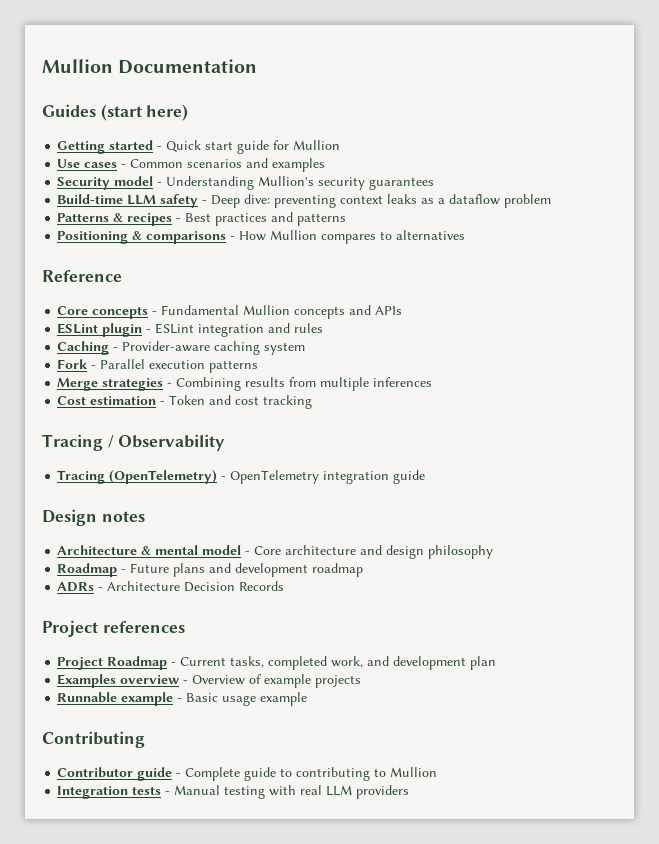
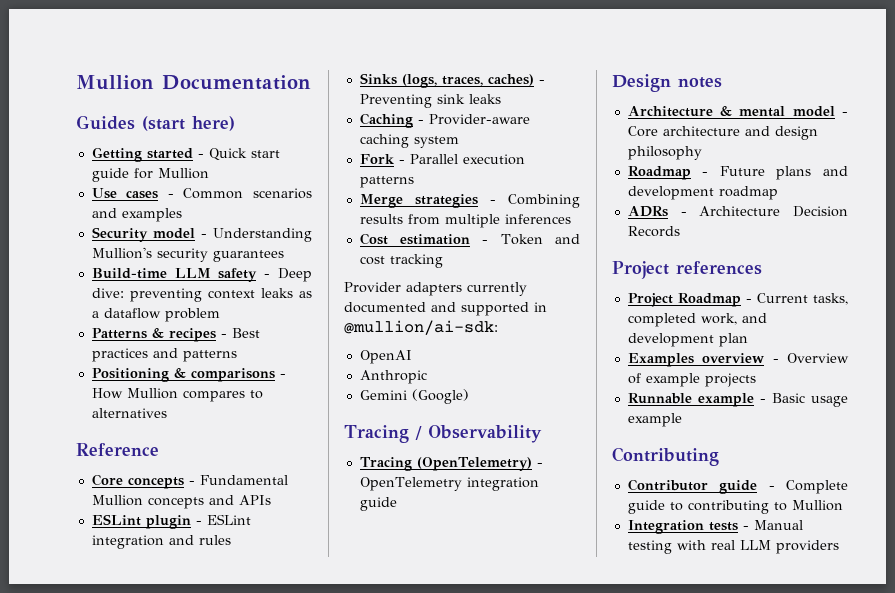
+ Sinks (logs, traces, caches) - Preventing sink leaks
+ Provider adapters currently documented and supported in @mullion/ai-sdk:
+ OpenAI
+ Anthropic
+ Gemini (Google)

